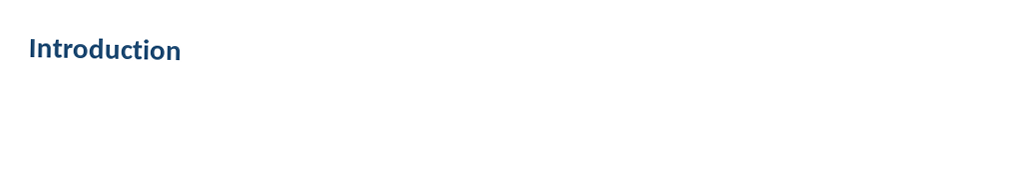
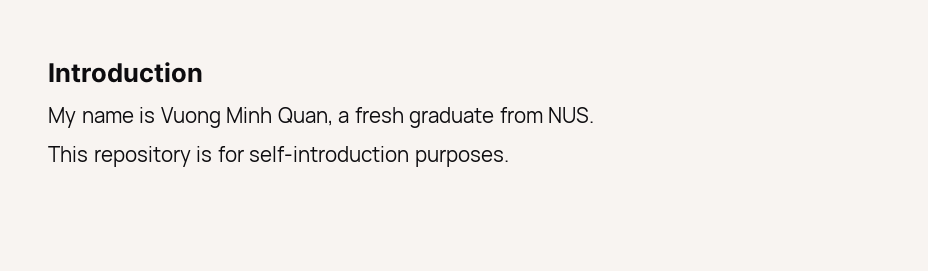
+ My name is Vuong Minh Quan, a fresh graduate from NUS.
+ This repository is for self-introduction purposes.

